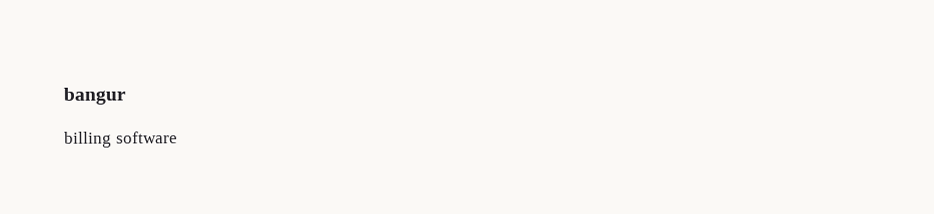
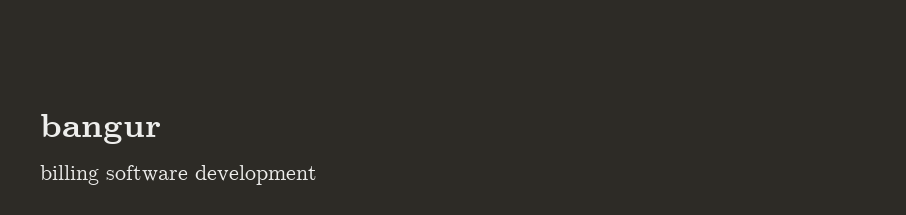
- billing software
+ billing software development

